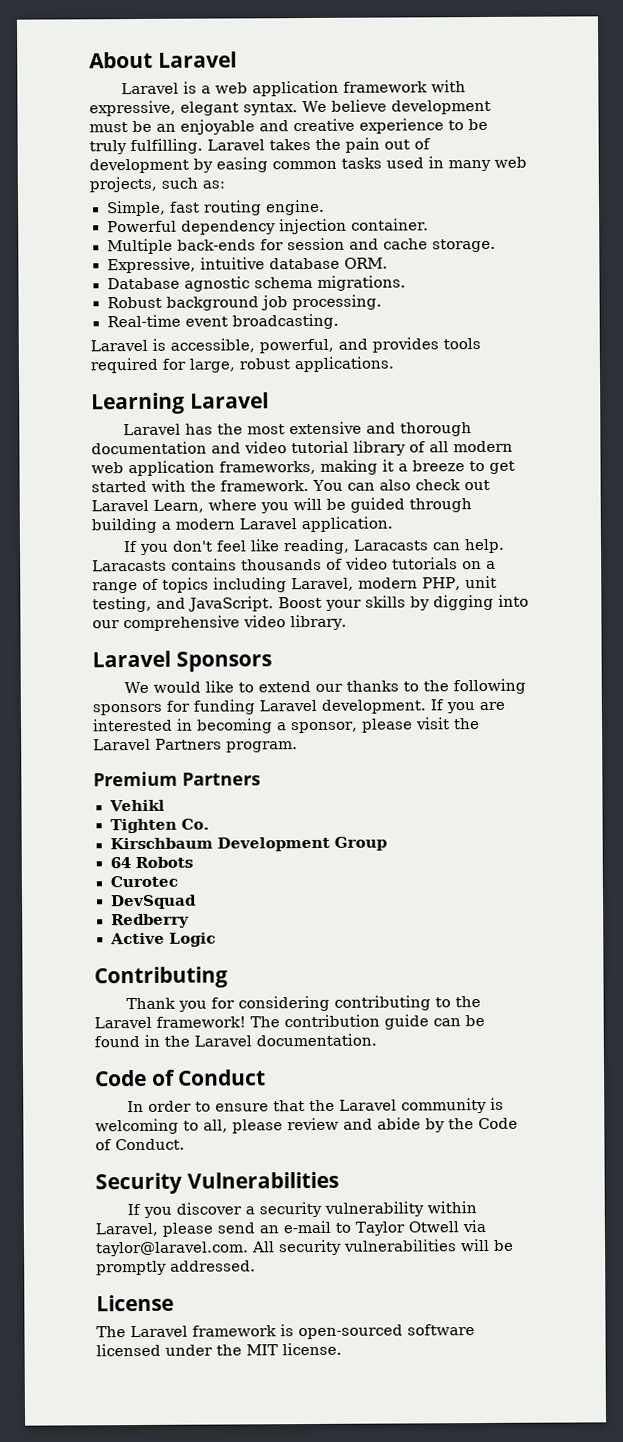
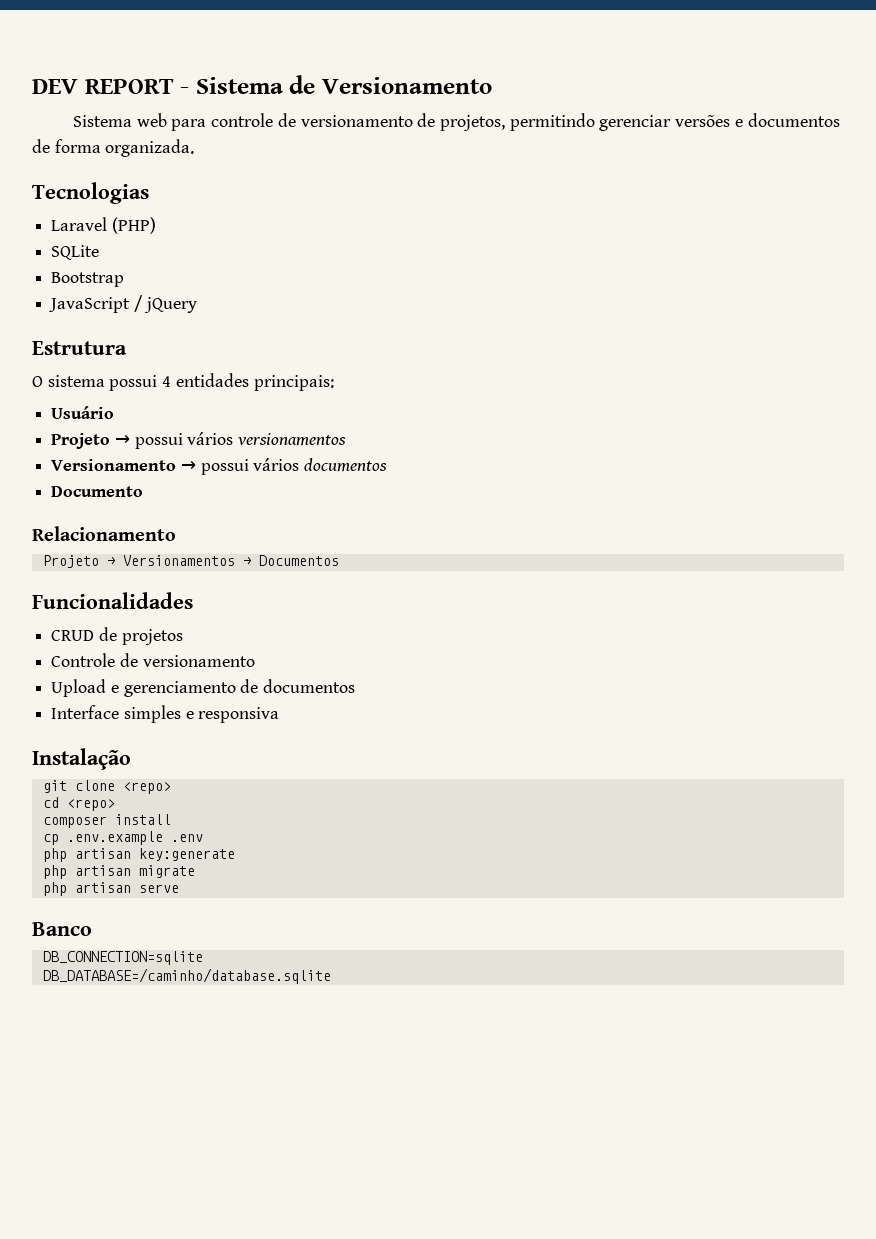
- About Laravel
- Laravel is a web application framework with expressive, elegant syntax. We believe development must be an enjoyable and creative experience to be truly fulfilling. Laravel takes the pain out of development by easing common tasks used in many web projects, such as:
- Simple, fast routing engine.
- Powerful dependency injection container.
- Multiple back-ends for session and cache storage.
- Expressive, intuitive database ORM.
- Database agnostic schema migrations.
- Robust background job processing.
- Real-time event broadcasting.
- Laravel is accessible, powerful, and provides tools required for large, robust applications.
- Learning Laravel
- Laravel has the most extensive and thorough documentation and video tutorial library of all modern web application frameworks, making it a breeze to get started with the framework. You can also check out Laravel Learn, where you will be guided through building a modern Laravel application.
- If you don't feel like reading, Laracasts can help. Laracasts contains thousands of video tutorials on a range of topics including Laravel, modern PHP, unit testing, and JavaScript. Boost your skills by digging into our comprehensive video library.
- Laravel Sponsors
- We would like to extend our thanks to the following sponsors for funding Laravel development. If you are interested in becoming a sponsor, please visit the Laravel Partners program.
- Premium Partners
- Vehikl
- Tighten Co.
- Kirschbaum Development Group
- 64 Robots
- Curotec
- DevSquad
- Redberry
- Active Logic
- Contributing
- Thank you for considering contributing to the Laravel framework! The contribution guide can be found in the Laravel documentation.
- Code of Conduct
- In order to ensure that the Laravel community is welcoming to all, please review and abide by the Code of Conduct.
- Security Vulnerabilities
- If you discover a security vulnerability within Laravel, please send an e-mail to Taylor Otwell via taylor@laravel.com. All security vulnerabilities will be promptly addressed.
- License
- The Laravel framework is open-sourced software licensed under the MIT license.
+ DEV REPORT - Sistema de Versionamento
+ Sistema web para controle de versionamento de projetos, permitindo gerenciar versões e documentos de forma organizada.
+ Tecnologias
+ Laravel (PHP)
+ SQLite
+ Bootstrap
+ JavaScript / jQuery
+ Estrutura
+ O sistema possui 4 entidades principais:
+ Usuário
+ Projeto → possui vários versionamentos
+ Versionamento → possui vários documentos
+ Documento
+ Relacionamento
+ Projeto → Versionamentos → Documentos
+ Funcionalidades
+ CRUD de projetos
+ Controle de versionamento
+ Upload e gerenciamento de documentos
+ Interface simples e responsiva
+ Instalação
+ git clone <repo>
+ cd <repo>
+ composer install
+ cp .env.example .env
+ php artisan key:generate
+ php artisan migrate
+ php artisan serve
+ Banco
+ DB_CONNECTION=sqlite
+ DB_DATABASE=/caminho/database.sqlite

